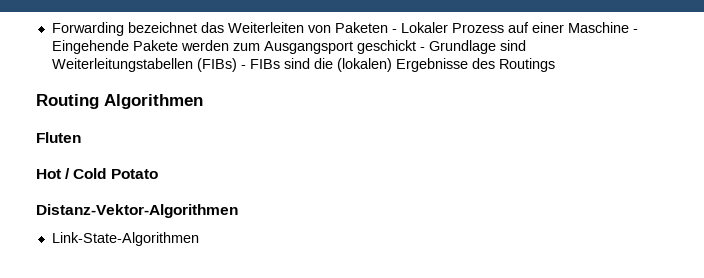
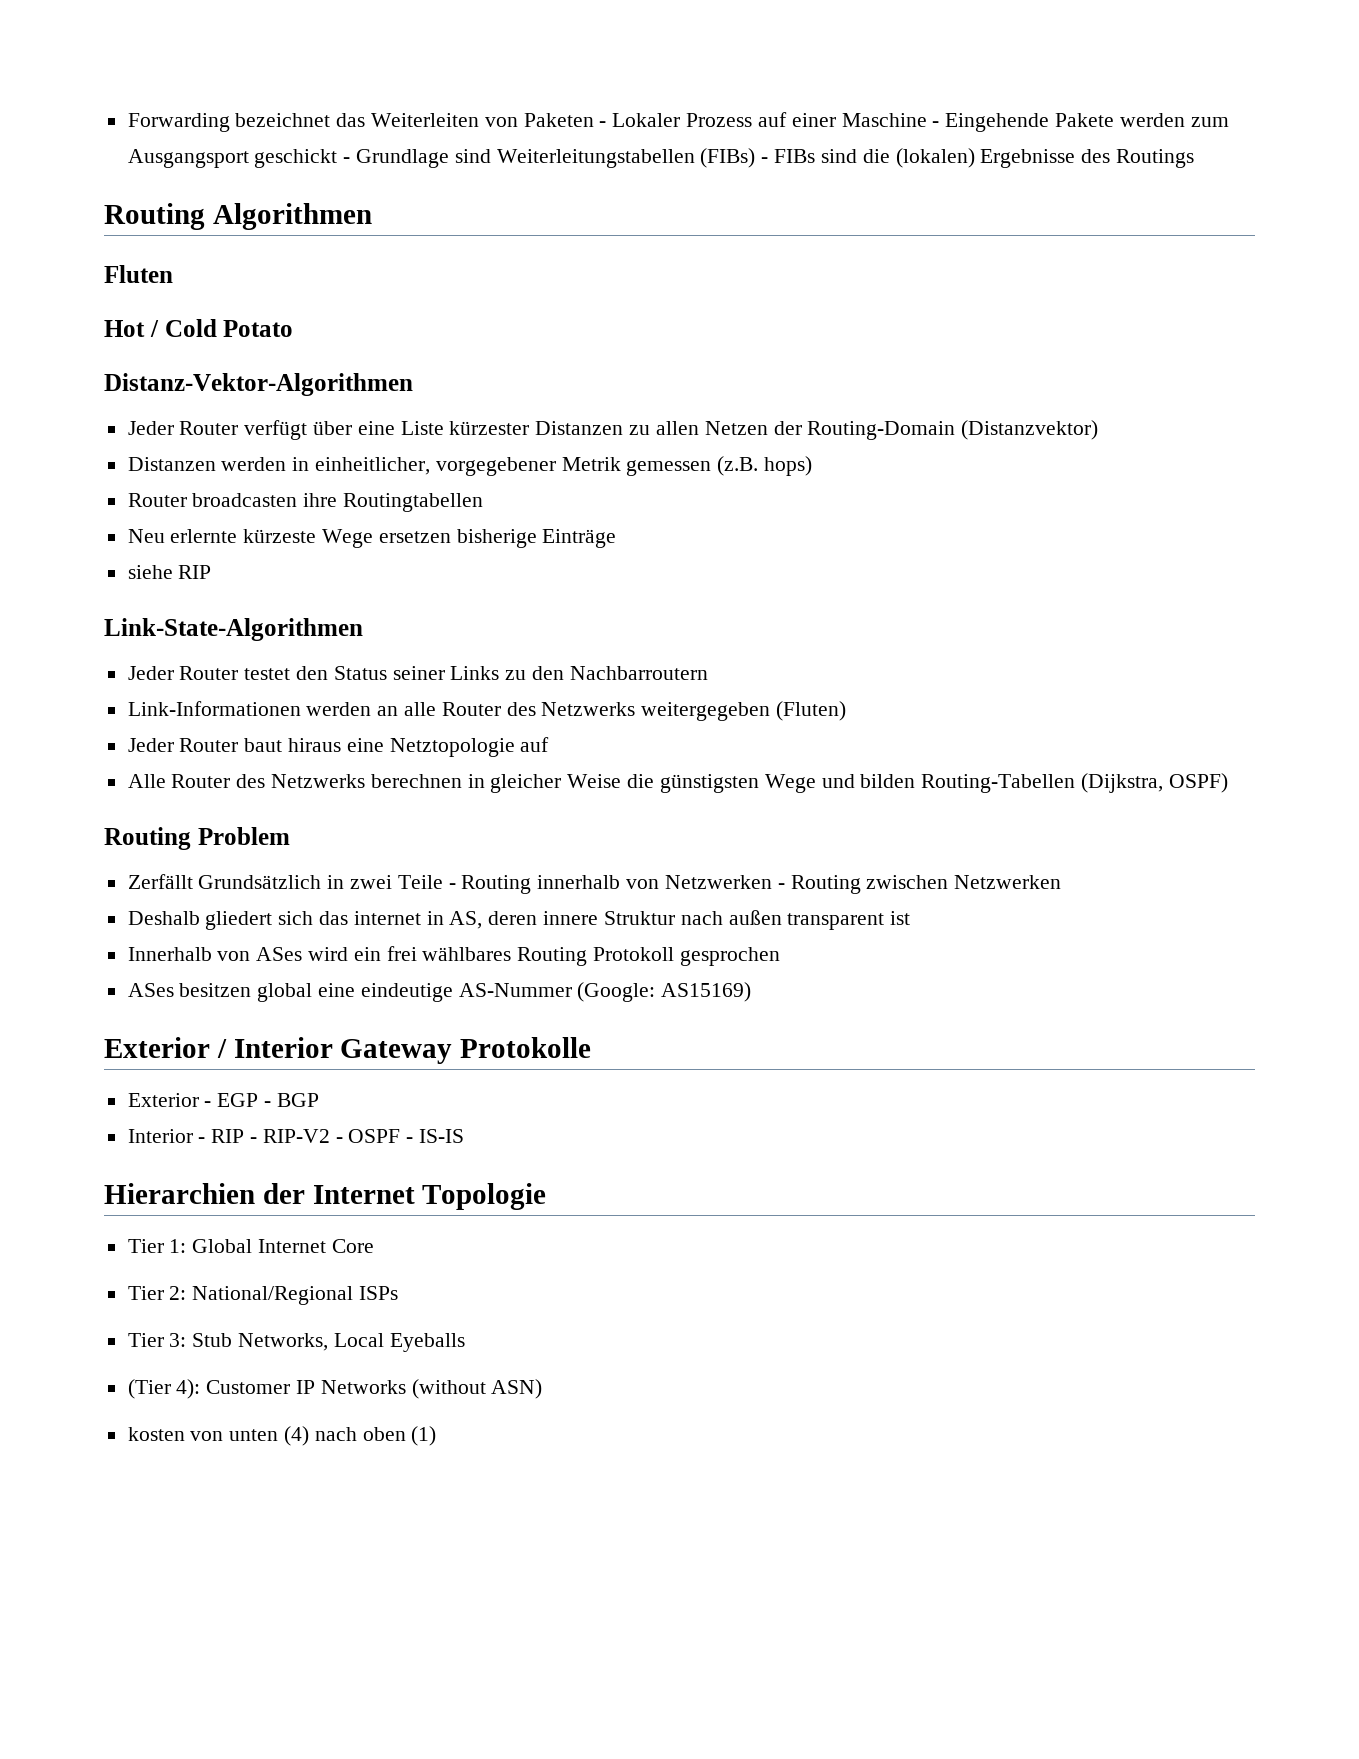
+ Jeder Router verfügt über eine Liste kürzester Distanzen zu allen Netzen der Routing-Domain (Distanzvektor)
+ Distanzen werden in einheitlicher, vorgegebener Metrik gemessen (z.B. hops)
+ Router broadcasten ihre Routingtabellen
+ Neu erlernte kürzeste Wege ersetzen bisherige Einträge
+ siehe RIP
  Link-State-Algorithmen
+ Jeder Router testet den Status seiner Links zu den Nachbarroutern
+ Link-Informationen werden an alle Router des Netzwerks weitergegeben (Fluten)
+ Jeder Router baut hiraus eine Netztopologie auf
+ Alle Router des Netzwerks berechnen in gleicher Weise die günstigsten Wege und bilden Routing-Tabellen (Dijkstra, OSPF)
+ Routing Problem
+ Zerfällt Grundsätzlich in zwei Teile - Routing innerhalb von Netzwerken - Routing zwischen Netzwerken
+ Deshalb gliedert sich das internet in AS, deren innere Struktur nach außen transparent ist
+ Innerhalb von ASes wird ein frei wählbares Routing Protokoll gesprochen
+ ASes besitzen global eine eindeutige AS-Nummer (Google: AS15169)
+ Exterior / Interior Gateway Protokolle
+ Exterior - EGP - BGP
+ Interior - RIP - RIP-V2 - OSPF - IS-IS
+ Hierarchien der Internet Topologie
+ Tier 1: Global Internet Core
+ Tier 2: National/Regional ISPs
+ Tier 3: Stub Networks, Local Eyeballs
+ (Tier 4): Customer IP Networks (without ASN)
+ kosten von unten (4) nach oben (1)

